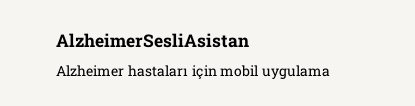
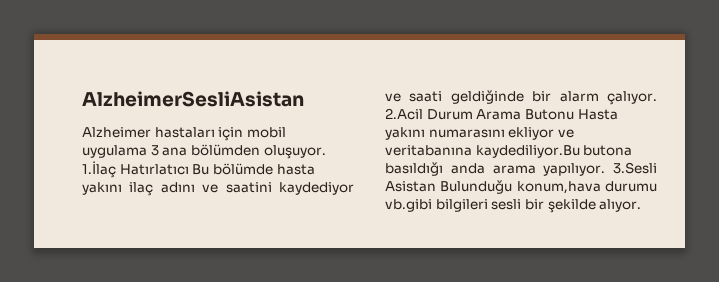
- Alzheimer hastaları için mobil uygulama
+ Alzheimer hastaları için mobil uygulama 3 ana bölümden oluşuyor. 1.İlaç Hatırlatıcı Bu bölümde hasta yakını ilaç adını ve saatini kaydediyor ve saati geldiğinde bir alarm çalıyor. 2.Acil Durum Arama Butonu Hasta yakını numarasını ekliyor ve veritabanına kaydediliyor.Bu butona basıldığı anda arama yapılıyor. 3.Sesli Asistan Bulunduğu konum,hava durumu vb.gibi bilgileri sesli bir şekilde alıyor.

